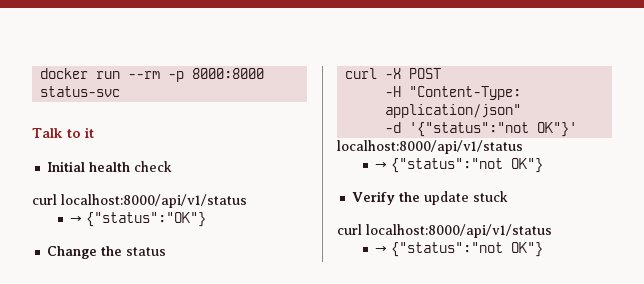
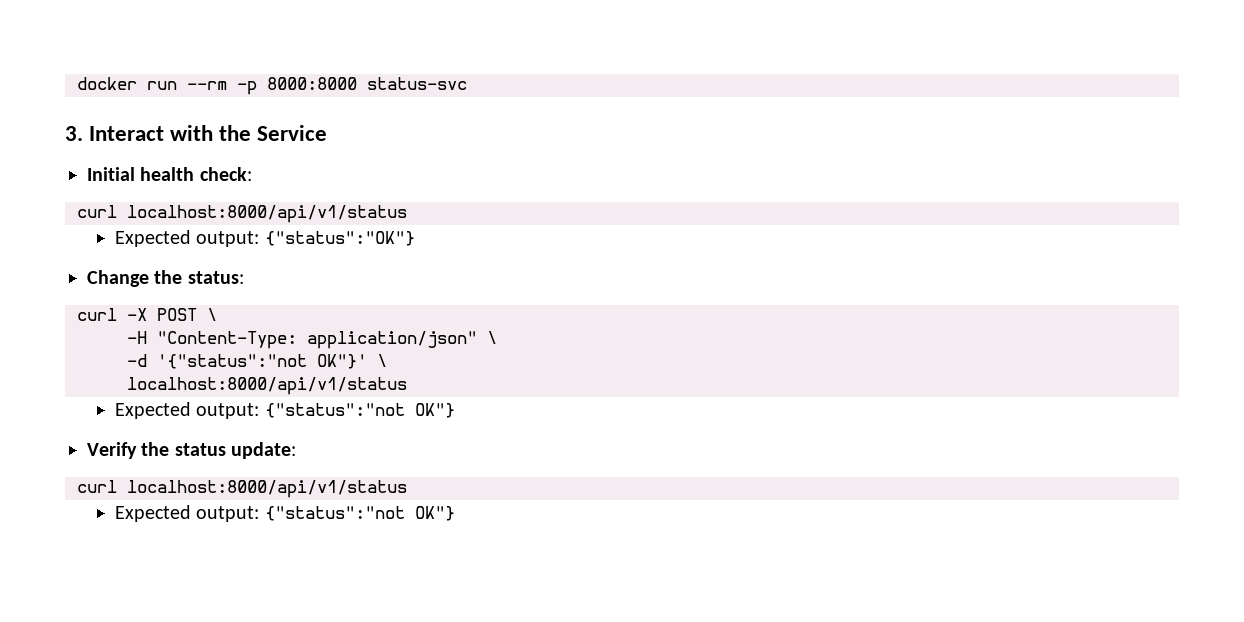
- Talk to it
+ 3. Interact with the Service
- Initial health check
+ Initial health check:
  curl localhost:8000/api/v1/status
- → {"status":"OK"}
+ Expected output: {"status":"OK"}
- Change the status
+ Change the status:
- curl -X POST
+ curl -X POST \
- -H "Content-Type: application/json"
+ -H "Content-Type: application/json" \
- -d '{"status":"not OK"}'
+ -d '{"status":"not OK"}' \
  localhost:8000/api/v1/status
- → {"status":"not OK"}
+ Expected output: {"status":"not OK"}
- Verify the update stuck
+ Verify the status update:
  curl localhost:8000/api/v1/status
- → {"status":"not OK"}
+ Expected output: {"status":"not OK"}

